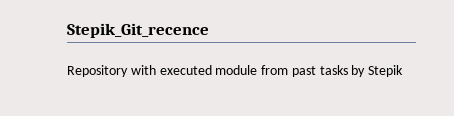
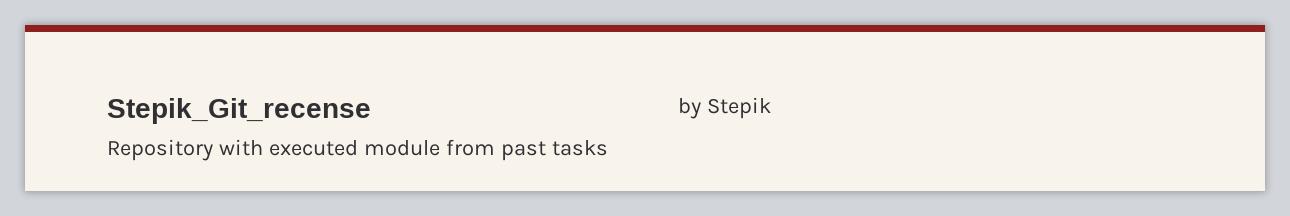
- Stepik_Git_recence
+ Stepik_Git_recense

